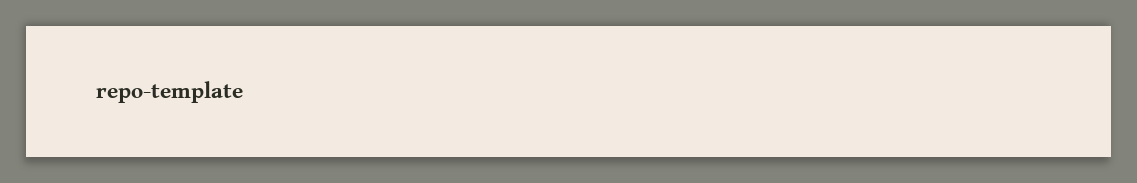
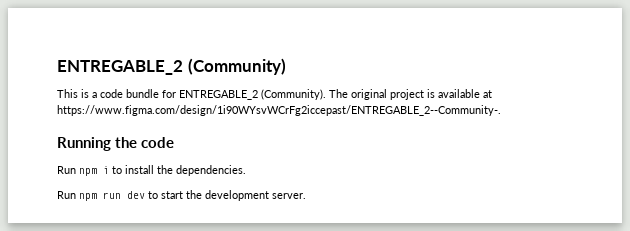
- repo-template
+ ENTREGABLE_2 (Community)
+ This is a code bundle for ENTREGABLE_2 (Community). The original project is available at https://www.figma.com/design/1i90WYsvWCrFg2iccepast/ENTREGABLE_2--Community-.
+ Running the code
+ Run npm i to install the dependencies.
+ Run npm run dev to start the development server.

